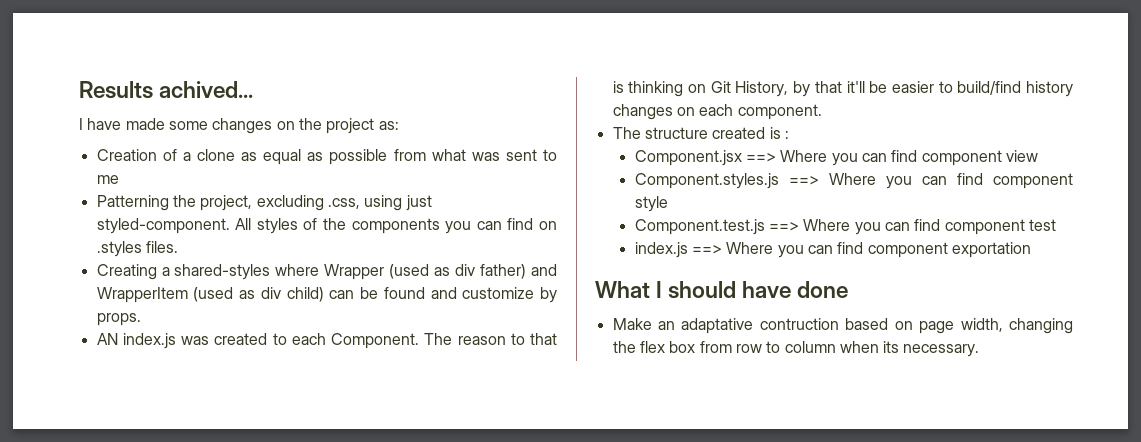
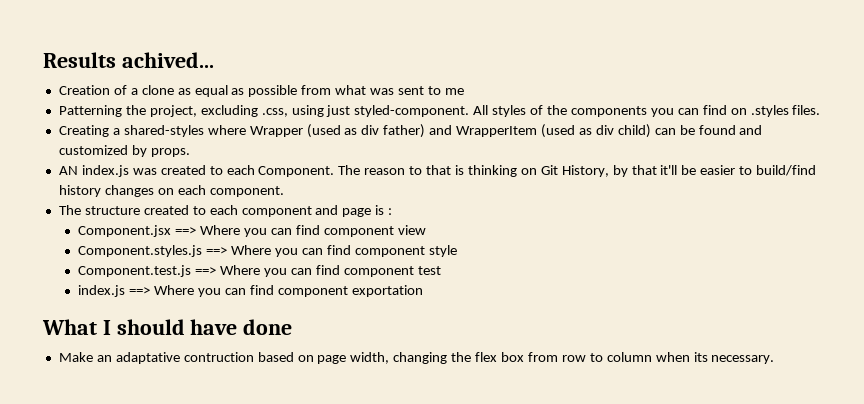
- I have made some changes on the project as:
- Creating a shared-styles where Wrapper (used as div father) and WrapperItem (used as div child) can be found and customize by props.
+ Creating a shared-styles where Wrapper (used as div father) and WrapperItem (used as div child) can be found and customized by props.
- The structure created is :
+ The structure created to each component and page is :

